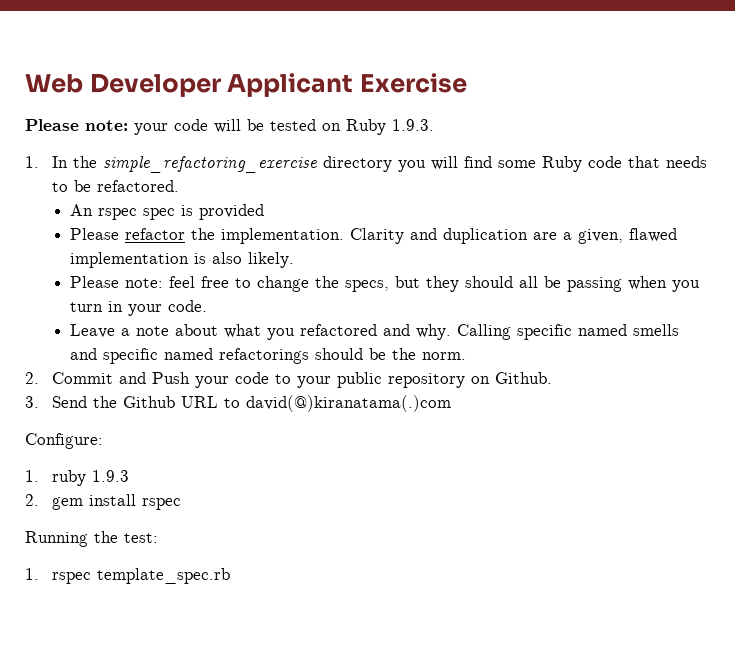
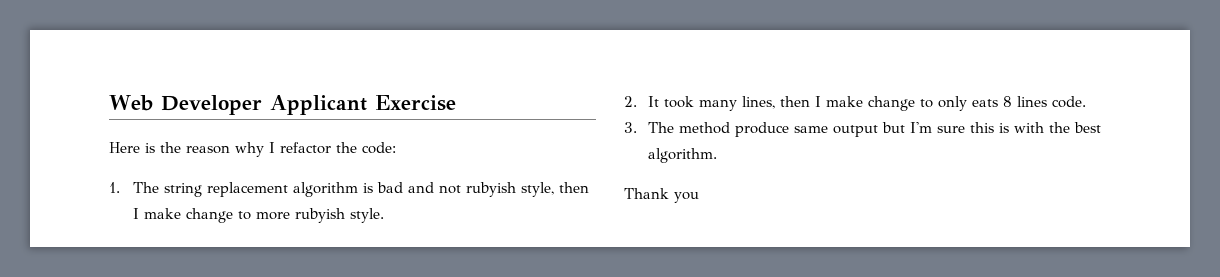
- Please note: your code will be tested on Ruby 1.9.3.
- 1. In the simple_refactoring_exercise directory you will find some Ruby code that needs to be refactored.
- An rspec spec is provided
- Please refactor the implementation. Clarity and duplication are a given, flawed implementation is also likely.
- Please note: feel free to change the specs, but they should all be passing when you turn in your code.
- Leave a note about what you refactored and why. Calling specific named smells and specific named refactorings should be the norm.
- 2. Commit and Push your code to your public repository on Github.
- 3. Send the Github URL to david(@)kiranatama(.)com
- Configure:
- 1. ruby 1.9.3
- 2. gem install rspec
- Running the test:
- 1. rspec template_spec.rb
+ Here is the reason why I refactor the code:
+ 1. The string replacement algorithm is bad and not rubyish style, then I make change to more rubyish style.
+ 2. It took many lines, then I make change to only eats 8 lines code.
+ 3. The method produce same output but I'm sure this is with the best algorithm.
+ Thank you

